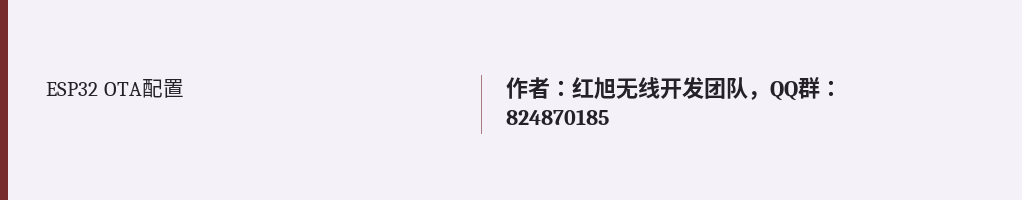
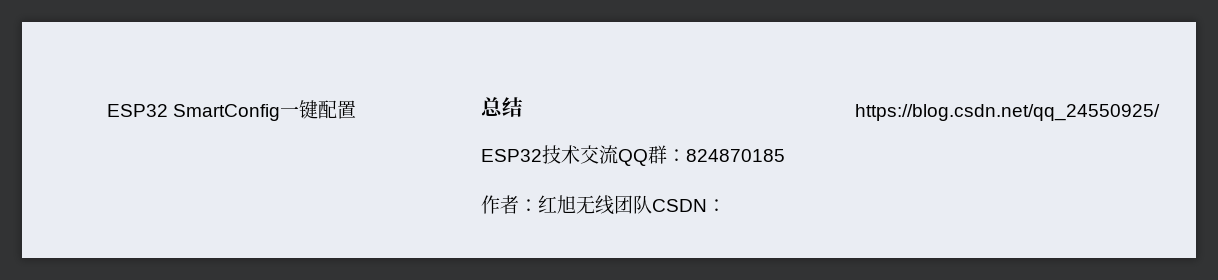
- ESP32 OTA配置
+ ESP32 SmartConfig一键配置
- 作者：红旭无线开发团队，QQ群：824870185
+ 总结
+ ESP32技术交流QQ群：824870185
+ 作者：红旭无线团队CSDN：https://blog.csdn.net/qq_24550925/

